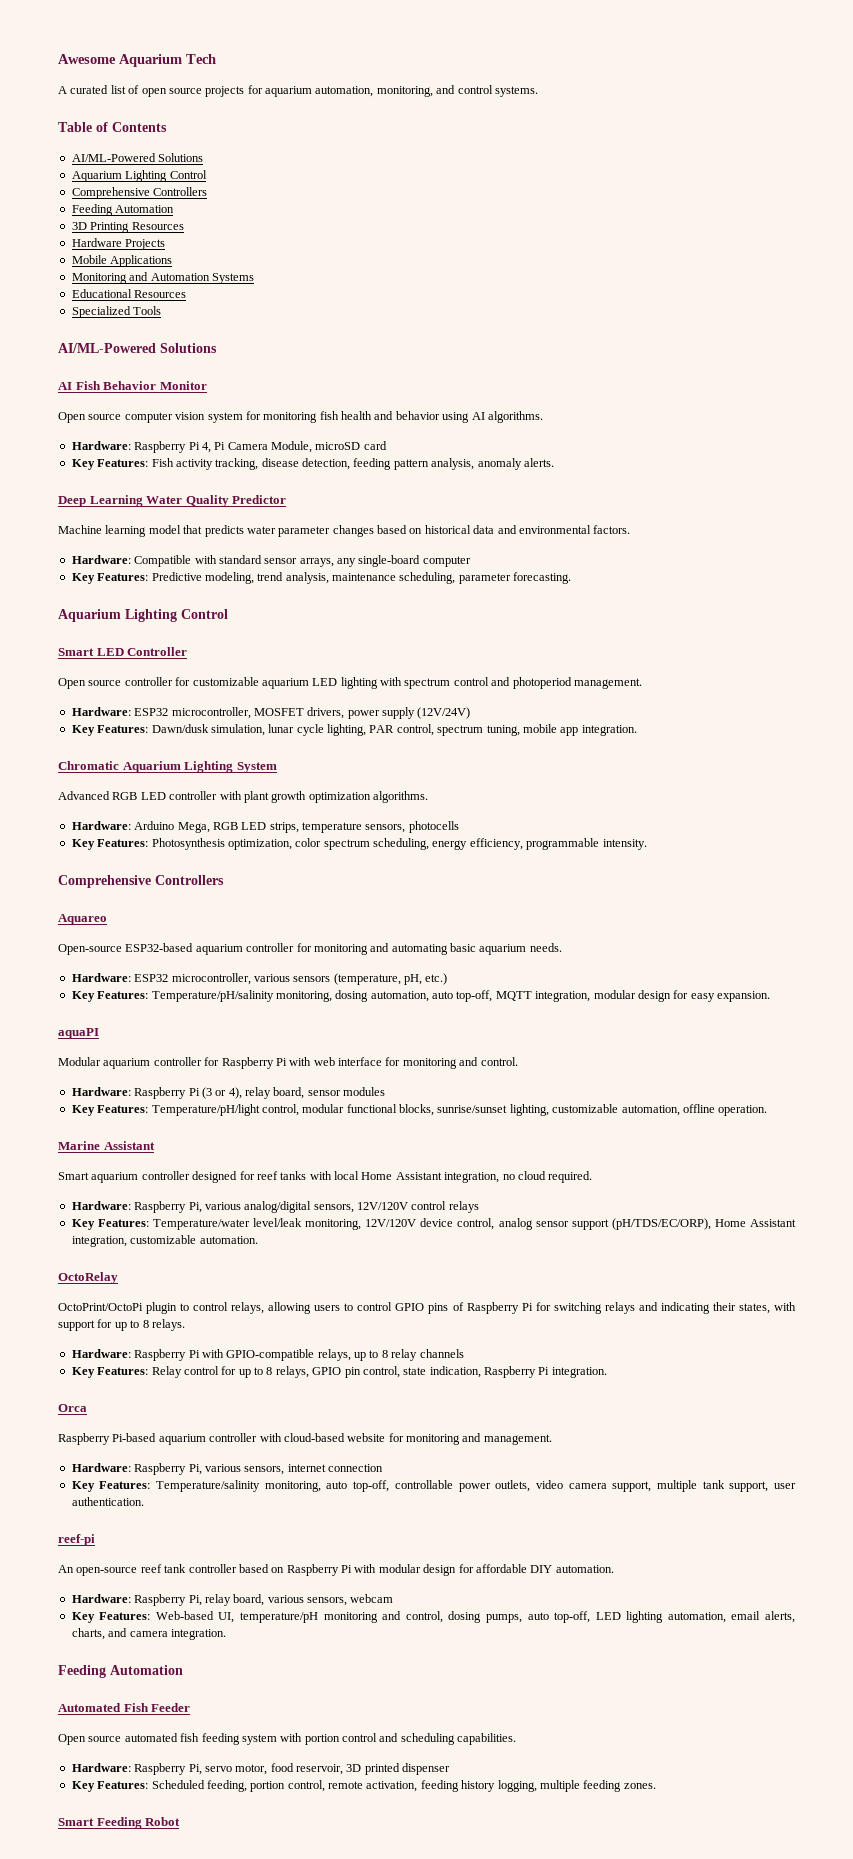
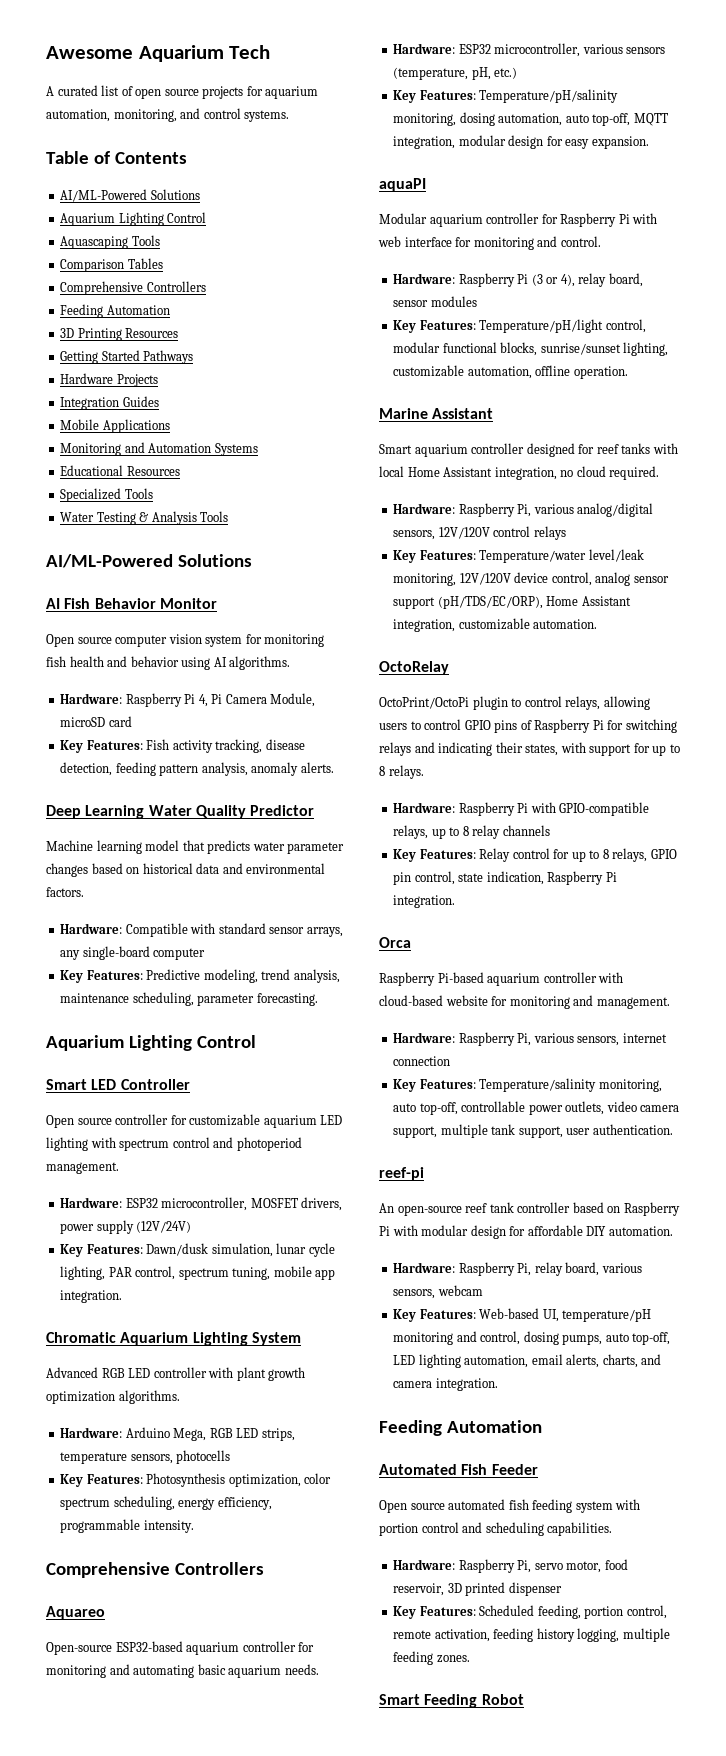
+ Aquascaping Tools
+ Comparison Tables
+ Getting Started Pathways
+ Integration Guides
+ Water Testing & Analysis Tools

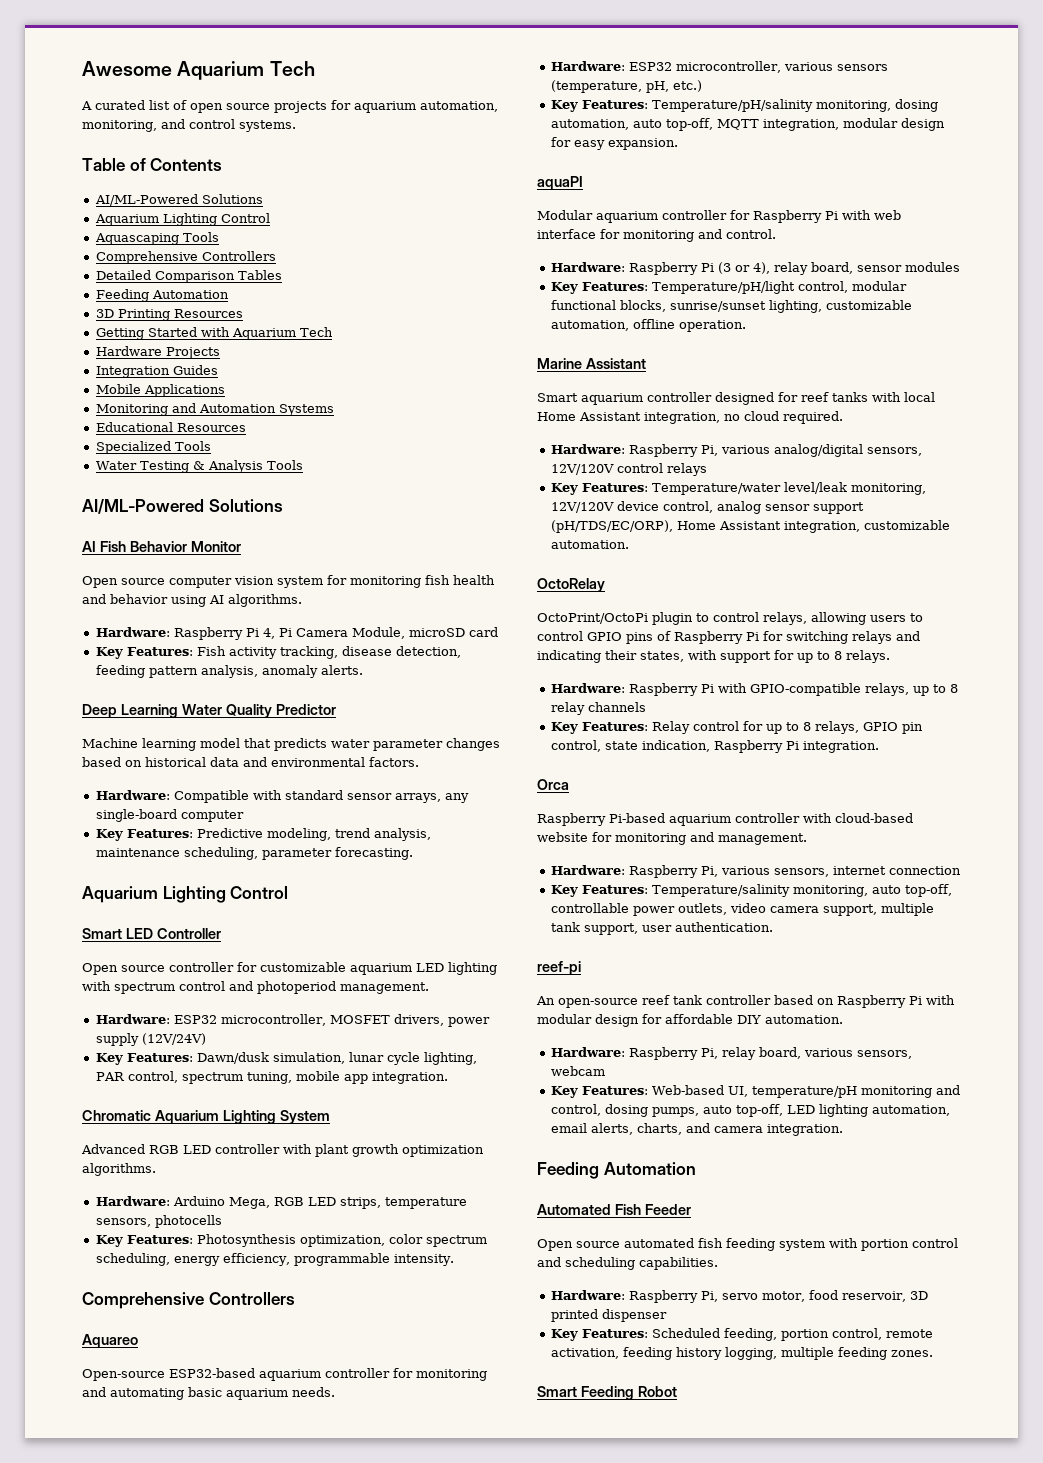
  Aquascaping Tools
- Comparison Tables
  Comprehensive Controllers
+ Detailed Comparison Tables
- Getting Started Pathways
+ Getting Started with Aquarium Tech

